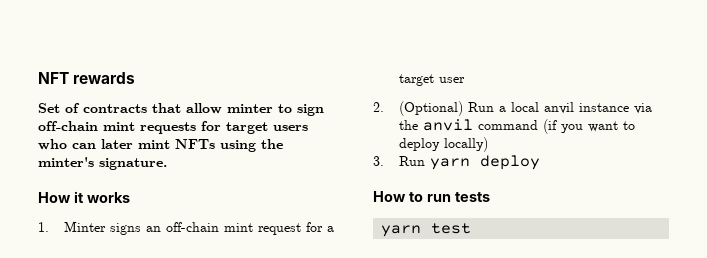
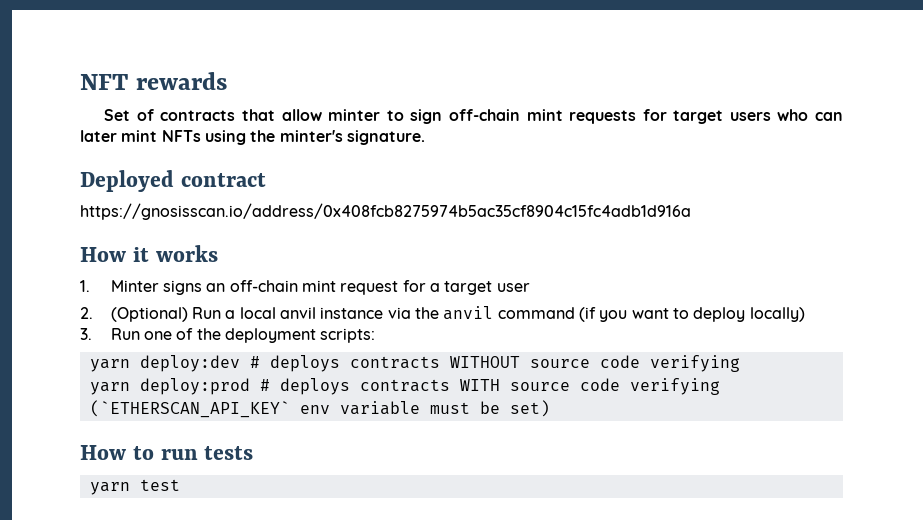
+ Deployed contract
+ https://gnosisscan.io/address/0x408fcb8275974b5ac35cf8904c15fc4adb1d916a
- 3. Run yarn deploy
+ 3. Run one of the deployment scripts:
+ yarn deploy:dev # deploys contracts WITHOUT source code verifying
+ yarn deploy:prod # deploys contracts WITH source code verifying (`ETHERSCAN_API_KEY` env variable must be set)

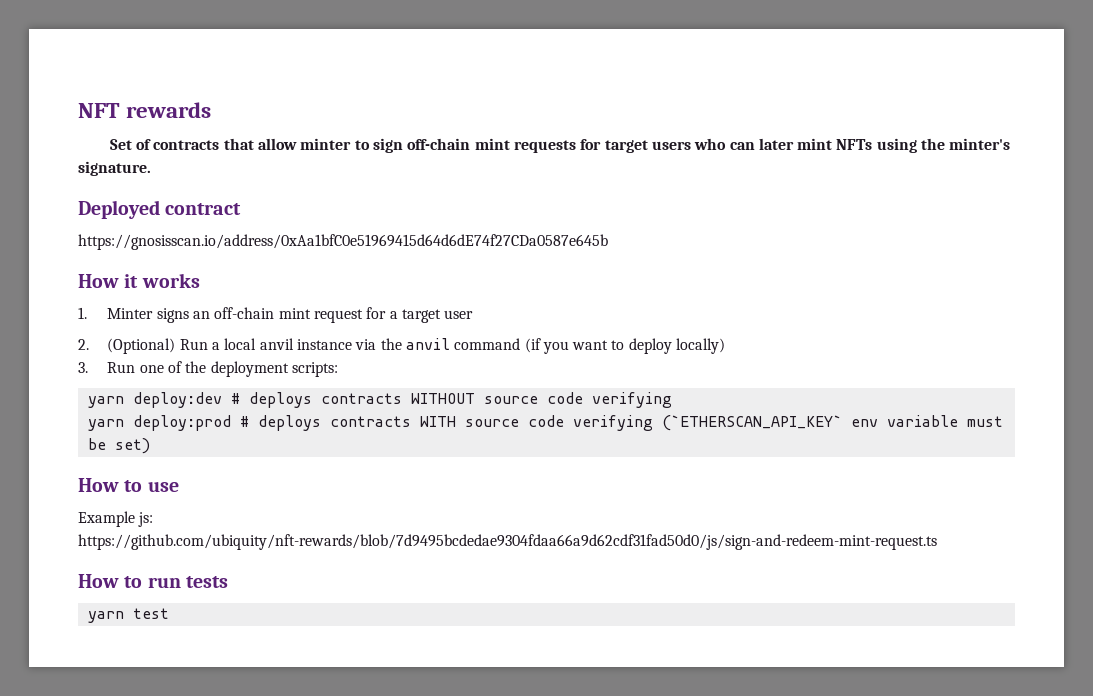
- https://gnosisscan.io/address/0x408fcb8275974b5ac35cf8904c15fc4adb1d916a
+ https://gnosisscan.io/address/0xAa1bfC0e51969415d64d6dE74f27CDa0587e645b
+ How to use
+ Example js: https://github.com/ubiquity/nft-rewards/blob/7d9495bcdedae9304fdaa66a9d62cdf31fad50d0/js/sign-and-redeem-mint-request.ts

